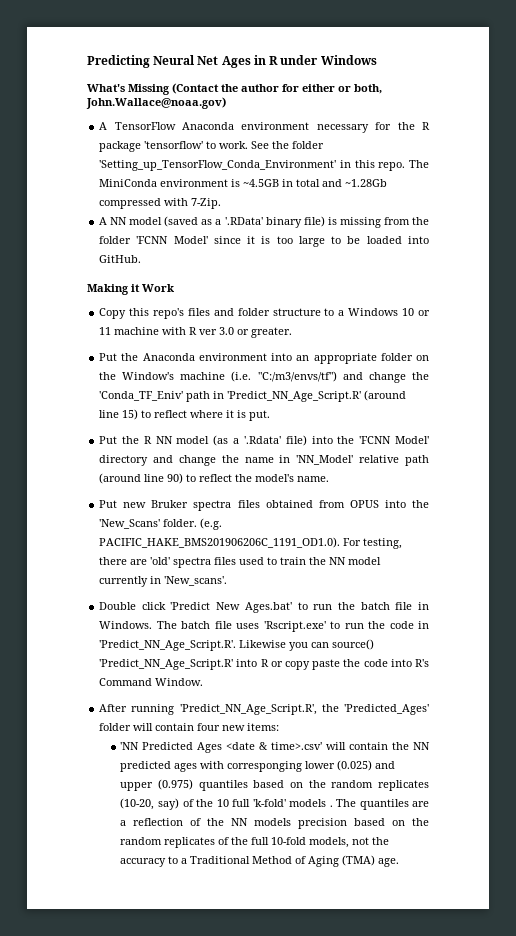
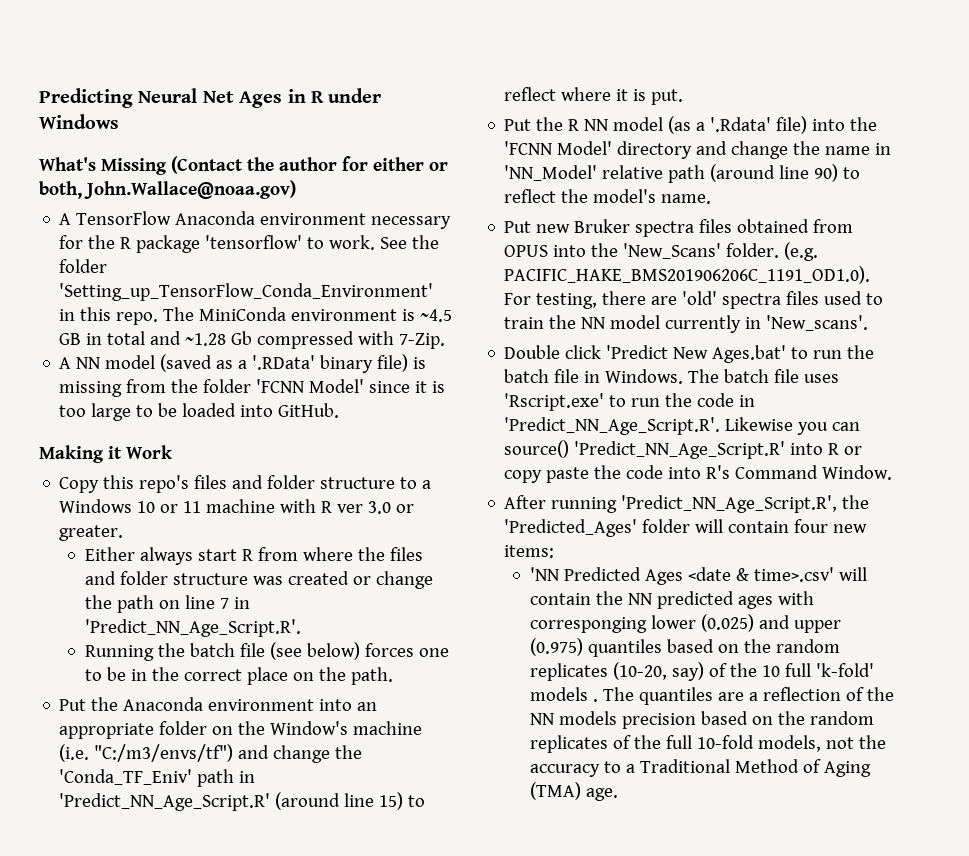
- The MiniConda environment is ~4.5GB in total and ~1.28Gb compressed with 7-Zip.
+ The MiniConda environment is ~4.5 GB in total and ~1.28 Gb compressed with 7-Zip.
+ Either always start R from where the files and folder structure was created or change the path on line 7 in 'Predict_NN_Age_Script.R'.
+ Running the batch file (see below) forces one to be in the correct place on the path.

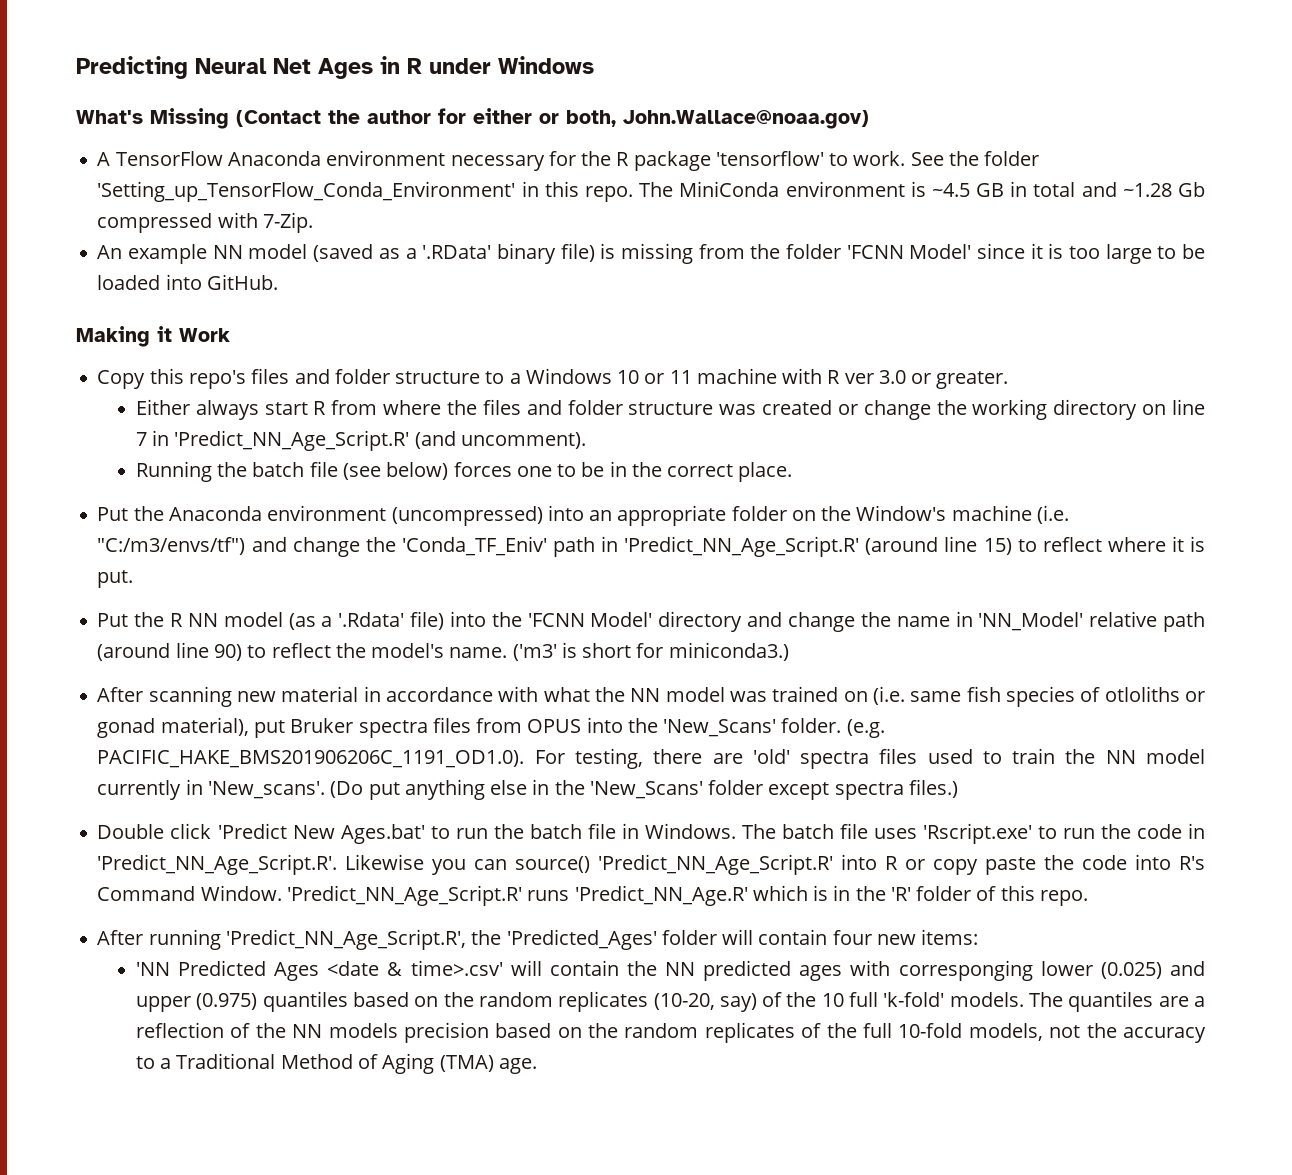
- A NN model (saved as a '.RData' binary file) is missing from the folder 'FCNN Model' since it is too large to be loaded into GitHub.
+ An example NN model (saved as a '.RData' binary file) is missing from the folder 'FCNN Model' since it is too large to be loaded into GitHub.
- Either always start R from where the files and folder structure was created or change the path on line 7 in 'Predict_NN_Age_Script.R'.
+ Either always start R from where the files and folder structure was created or change the working directory on line 7 in 'Predict_NN_Age_Script.R' (and uncomment).
- Running the batch file (see below) forces one to be in the correct place on the path.
+ Running the batch file (see below) forces one to be in the correct place.
- Put the Anaconda environment into an appropriate folder on the Window's machine (i.e. "C:/m3/envs/tf") and change the 'Conda_TF_Eniv' path in 'Predict_NN_Age_Script.R' (around line 15) to reflect where it is put.
+ Put the Anaconda environment (uncompressed) into an appropriate folder on the Window's machine (i.e. "C:/m3/envs/tf") and change the 'Conda_TF_Eniv' path in 'Predict_NN_Age_Script.R' (around line 15) to reflect where it is put.
- Put the R NN model (as a '.Rdata' file) into the 'FCNN Model' directory and change the name in 'NN_Model' relative path (around line 90) to reflect the model's name.
- Put new Bruker spectra files obtained from OPUS into the 'New_Scans' folder.
+ Put the R NN model (as a '.Rdata' file) into the 'FCNN Model' directory and change the name in 'NN_Model' relative path (around line 90) to reflect the model's name. ('m3' is short for miniconda3.)
+ After scanning new material in accordance with what the NN model was trained on (i.e. same fish species of otloliths or gonad material), put Bruker spectra files from OPUS into the 'New_Scans' folder.
+ (Do put anything else in the 'New_Scans' folder except spectra files.)
+ 'Predict_NN_Age_Script.R' runs 'Predict_NN_Age.R' which is in the 'R' folder of this repo.
- 'NN Predicted Ages <date & time>.csv' will contain the NN predicted ages with corresponging lower (0.025) and upper (0.975) quantiles based on the random replicates (10-20, say) of the 10 full 'k-fold' models .
+ 'NN Predicted Ages <date & time>.csv' will contain the NN predicted ages with corresponging lower (0.025) and upper (0.975) quantiles based on the random replicates (10-20, say) of the 10 full 'k-fold' models.

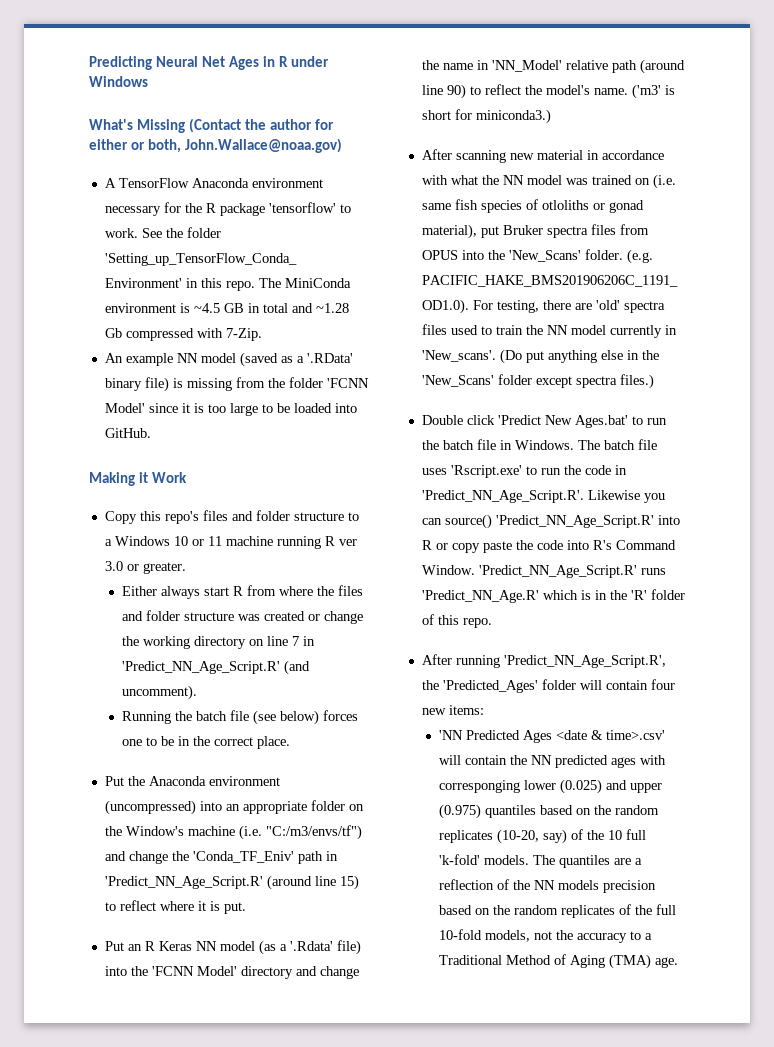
- Copy this repo's files and folder structure to a Windows 10 or 11 machine with R ver 3.0 or greater.
+ Copy this repo's files and folder structure to a Windows 10 or 11 machine running R ver 3.0 or greater.
- Put the R NN model (as a '.Rdata' file) into the 'FCNN Model' directory and change the name in 'NN_Model' relative path (around line 90) to reflect the model's name.
+ Put an R Keras NN model (as a '.Rdata' file) into the 'FCNN Model' directory and change the name in 'NN_Model' relative path (around line 90) to reflect the model's name.

